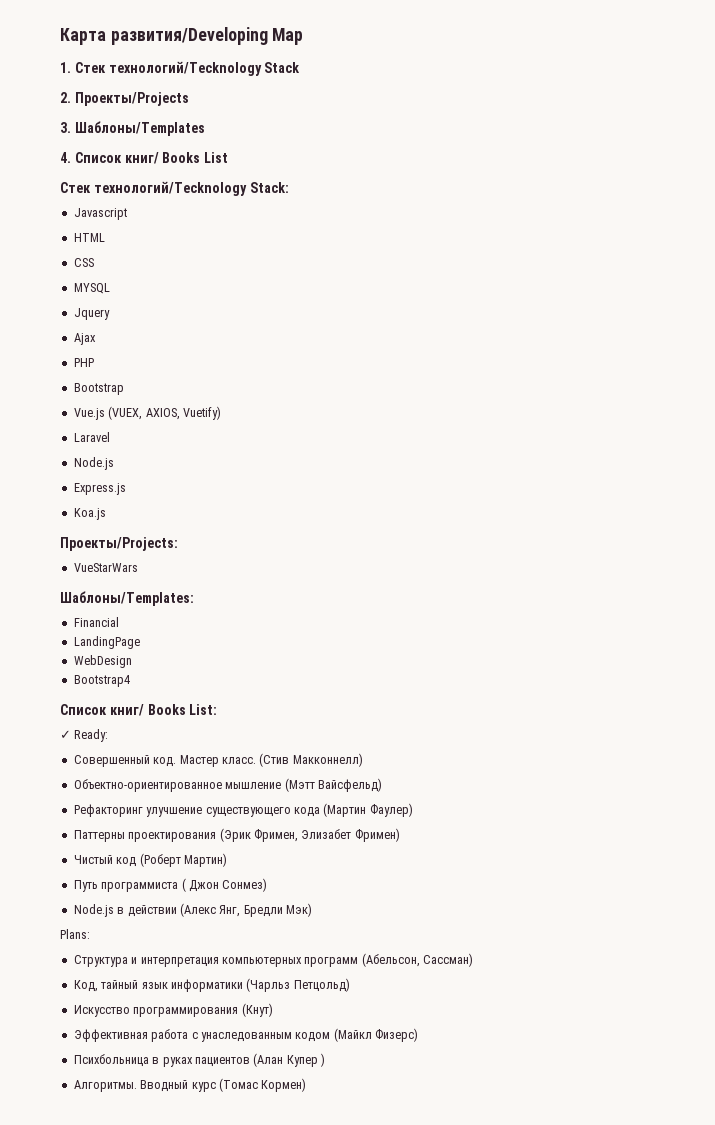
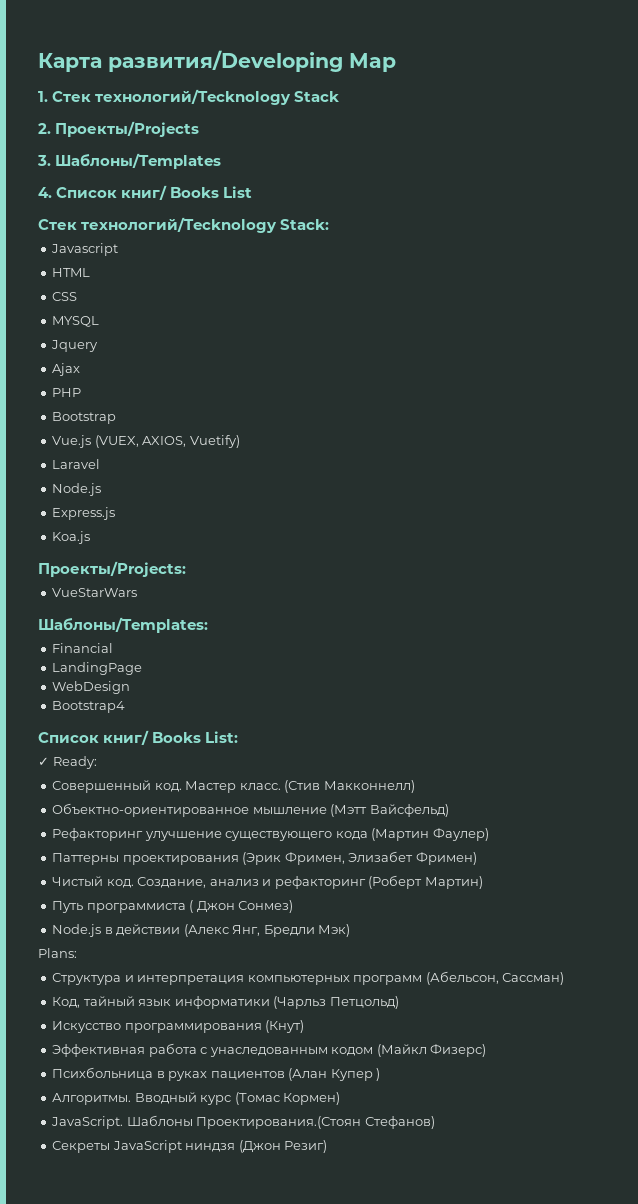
- Чистый код (Роберт Мартин)
+ Чистый код. Создание, анализ и рефакторинг (Роберт Мартин)
+ JavaScript. Шаблоны Проектирования.(Стоян Стефанов)
+ Секреты JavaScript ниндзя (Джон Резиг)

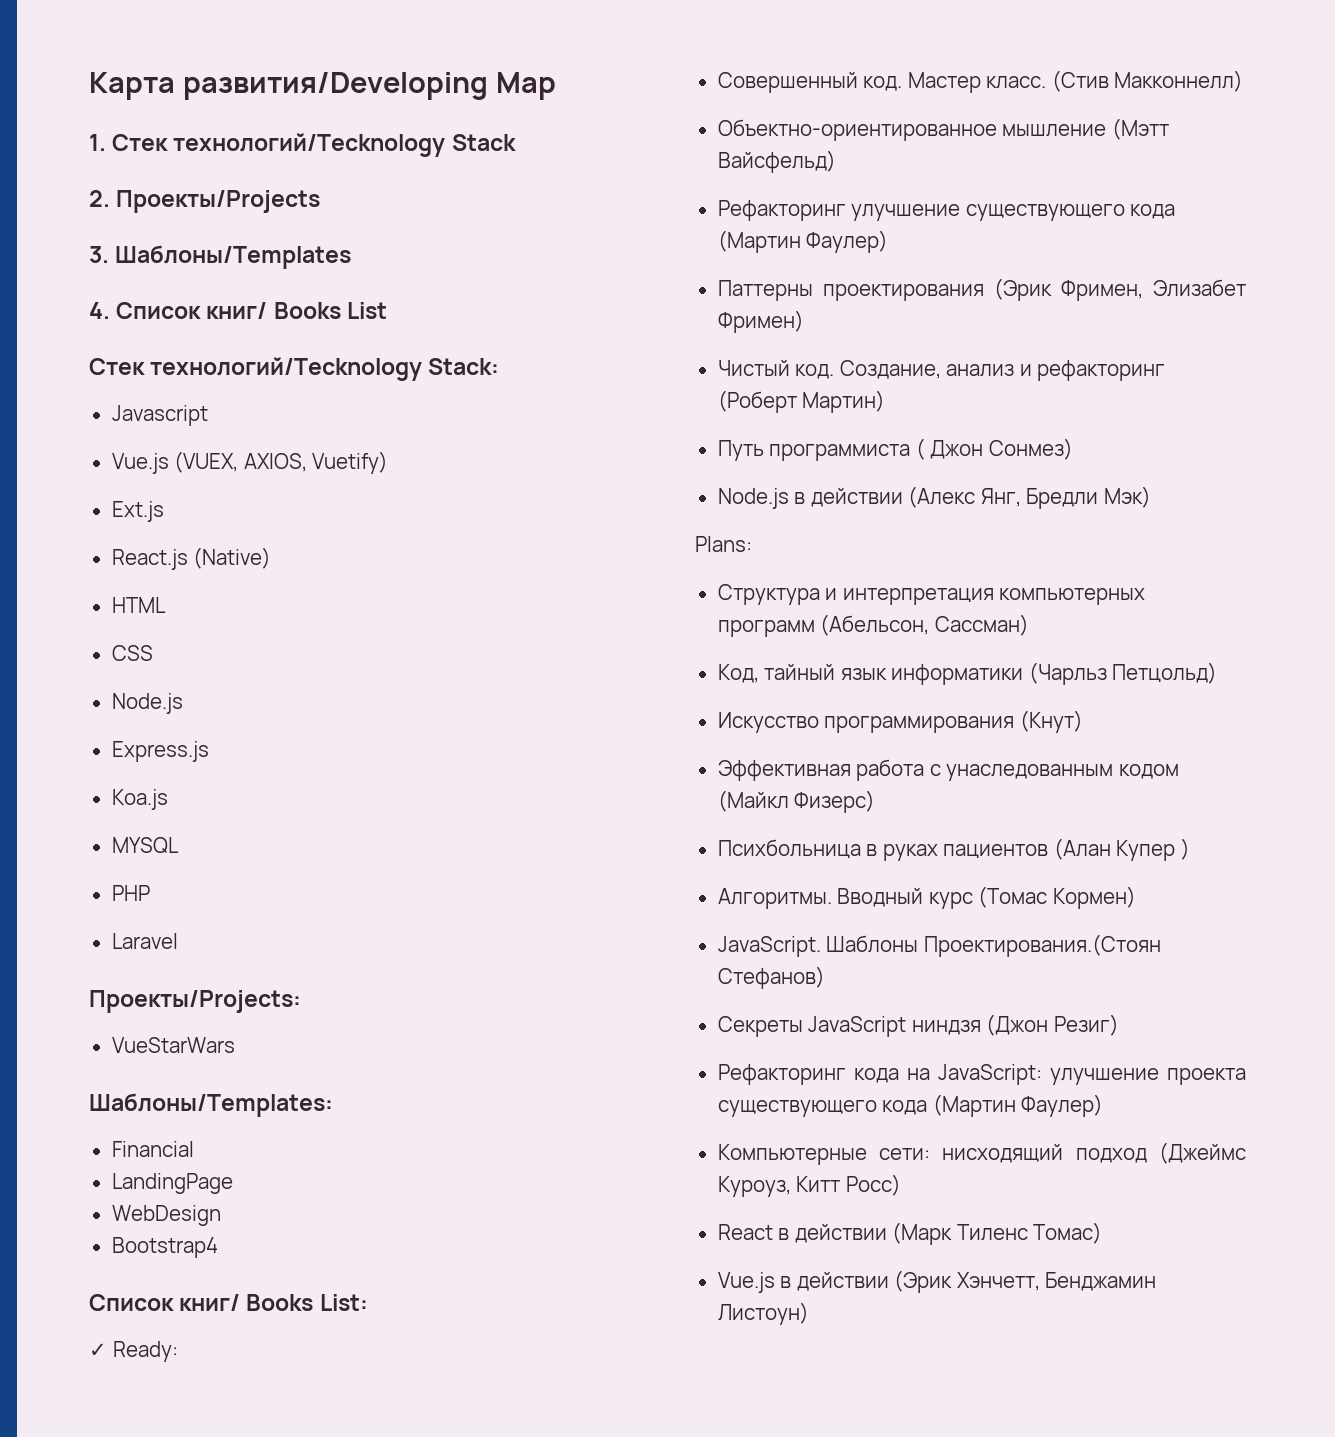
- HTML
- CSS
- MYSQL
- Jquery
- Ajax
- PHP
- Bootstrap
- Laravel
+ Ext.js
+ React.js (Native)
+ HTML
+ CSS
+ MYSQL
+ PHP
+ Laravel
+ Рефакторинг кода на JavaScript: улучшение проекта существующего кода (Мартин Фаулер)
+ Компьютерные сети: нисходящий подход (Джеймс Куроуз, Китт Росс)
+ React в действии (Марк Тиленс Томас)
+ Vue.js в действии (Эрик Хэнчетт, Бенджамин Листоун)

